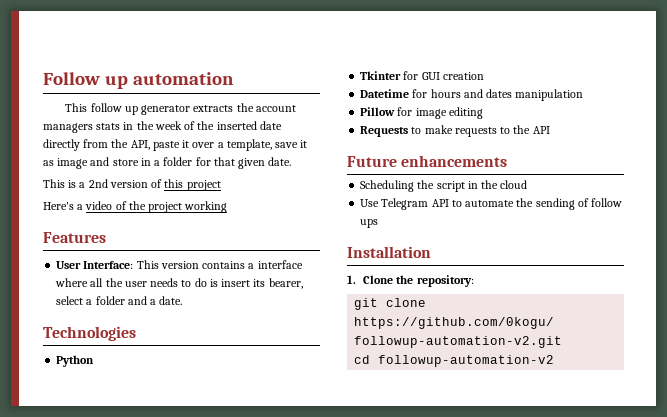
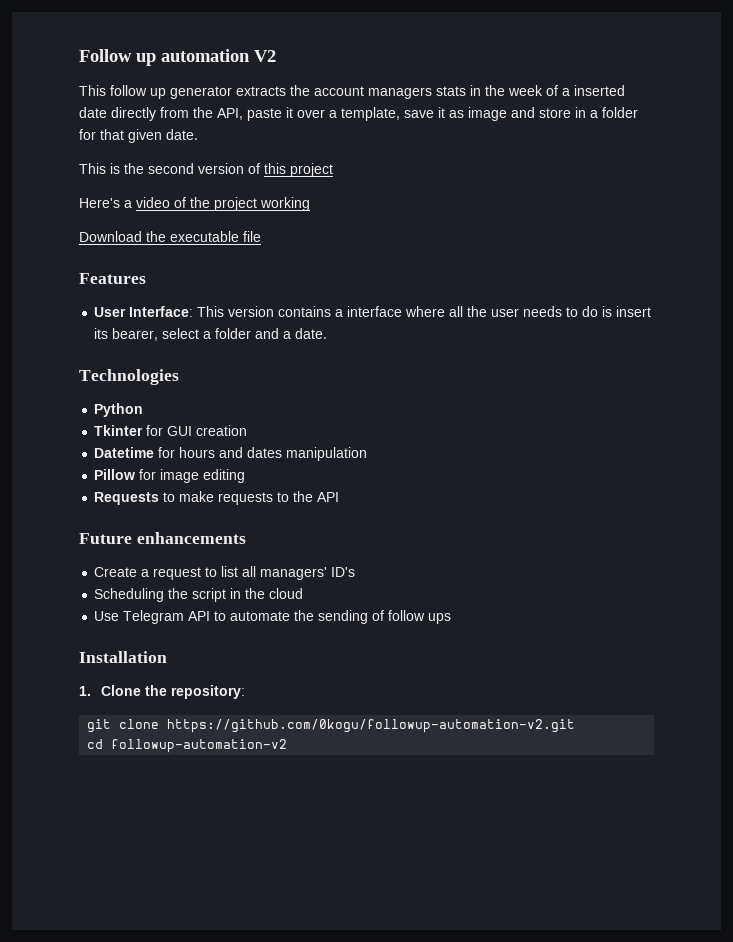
- Follow up automation
+ Follow up automation V2
- This follow up generator extracts the account managers stats in the week of the inserted date directly from the API, paste it over a template, save it as image and store in a folder for that given date.
+ This follow up generator extracts the account managers stats in the week of a inserted date directly from the API, paste it over a template, save it as image and store in a folder for that given date.
- This is a 2nd version of this project
+ This is the second version of this project
+ Download the executable file
+ Create a request to list all managers' ID's

